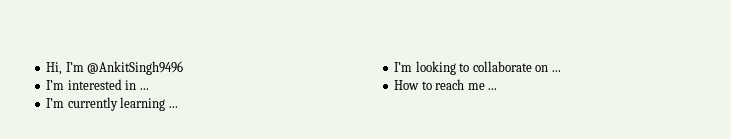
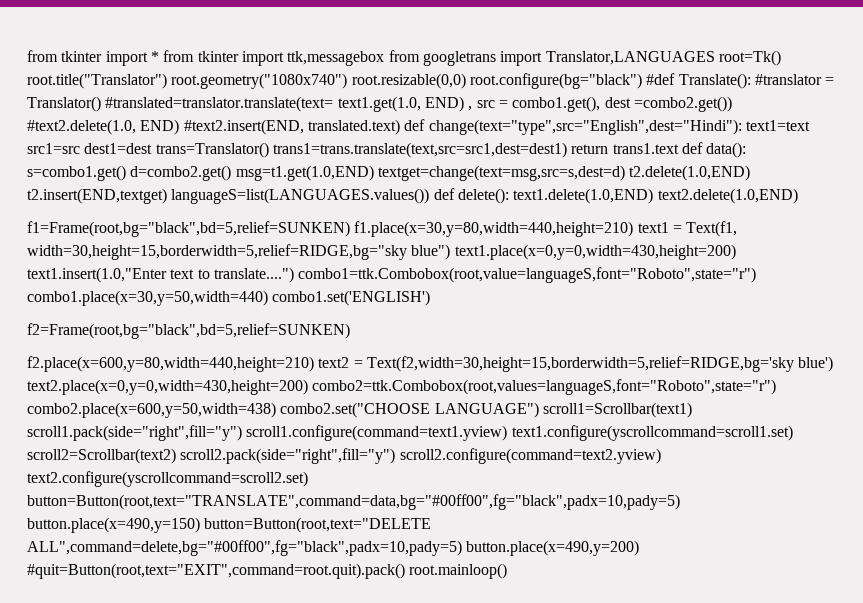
- Hi, I’m @AnkitSingh9496
- I’m interested in ...
- I’m currently learning ...
- I’m looking to collaborate on ...
- How to reach me ...
+ from tkinter import * from tkinter import ttk,messagebox from googletrans import Translator,LANGUAGES root=Tk() root.title("Translator") root.geometry("1080x740") root.resizable(0,0) root.configure(bg="black") #def Translate(): #translator = Translator() #translated=translator.translate(text= text1.get(1.0, END) , src = combo1.get(), dest =combo2.get()) #text2.delete(1.0, END) #text2.insert(END, translated.text) def change(text="type",src="English",dest="Hindi"): text1=text src1=src dest1=dest trans=Translator() trans1=trans.translate(text,src=src1,dest=dest1) return trans1.text def data(): s=combo1.get() d=combo2.get() msg=t1.get(1.0,END) textget=change(text=msg,src=s,dest=d) t2.delete(1.0,END) t2.insert(END,textget) languageS=list(LANGUAGES.values()) def delete(): text1.delete(1.0,END) text2.delete(1.0,END)
+ f1=Frame(root,bg="black",bd=5,relief=SUNKEN) f1.place(x=30,y=80,width=440,height=210) text1 = Text(f1, width=30,height=15,borderwidth=5,relief=RIDGE,bg="sky blue") text1.place(x=0,y=0,width=430,height=200) text1.insert(1.0,"Enter text to translate....") combo1=ttk.Combobox(root,value=languageS,font="Roboto",state="r") combo1.place(x=30,y=50,width=440) combo1.set('ENGLISH')
+ f2=Frame(root,bg="black",bd=5,relief=SUNKEN)
+ f2.place(x=600,y=80,width=440,height=210) text2 = Text(f2,width=30,height=15,borderwidth=5,relief=RIDGE,bg='sky blue') text2.place(x=0,y=0,width=430,height=200) combo2=ttk.Combobox(root,values=languageS,font="Roboto",state="r") combo2.place(x=600,y=50,width=438) combo2.set("CHOOSE LANGUAGE") scroll1=Scrollbar(text1) scroll1.pack(side="right",fill="y") scroll1.configure(command=text1.yview) text1.configure(yscrollcommand=scroll1.set) scroll2=Scrollbar(text2) scroll2.pack(side="right",fill="y") scroll2.configure(command=text2.yview) text2.configure(yscrollcommand=scroll2.set) button=Button(root,text="TRANSLATE",command=data,bg="#00ff00",fg="black",padx=10,pady=5) button.place(x=490,y=150) button=Button(root,text="DELETE ALL",command=delete,bg="#00ff00",fg="black",padx=10,pady=5) button.place(x=490,y=200) #quit=Button(root,text="EXIT",command=root.quit).pack() root.mainloop()

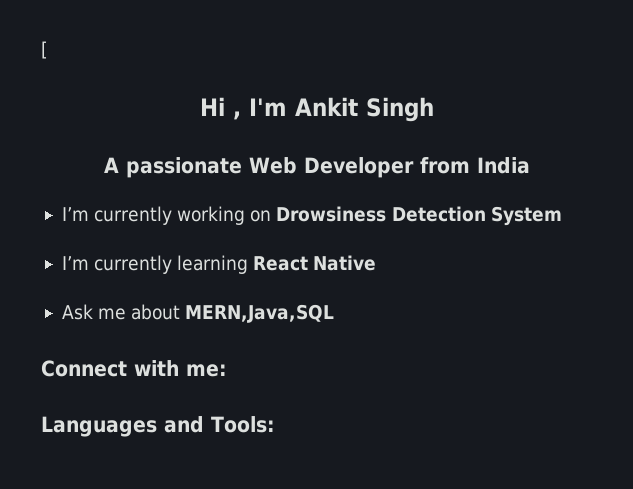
- from tkinter import * from tkinter import ttk,messagebox from googletrans import Translator,LANGUAGES root=Tk() root.title("Translator") root.geometry("1080x740") root.resizable(0,0) root.configure(bg="black") #def Translate(): #translator = Translator() #translated=translator.translate(text= text1.get(1.0, END) , src = combo1.get(), dest =combo2.get()) #text2.delete(1.0, END) #text2.insert(END, translated.text) def change(text="type",src="English",dest="Hindi"): text1=text src1=src dest1=dest trans=Translator() trans1=trans.translate(text,src=src1,dest=dest1) return trans1.text def data(): s=combo1.get() d=combo2.get() msg=t1.get(1.0,END) textget=change(text=msg,src=s,dest=d) t2.delete(1.0,END) t2.insert(END,textget) languageS=list(LANGUAGES.values()) def delete(): text1.delete(1.0,END) text2.delete(1.0,END)
- f1=Frame(root,bg="black",bd=5,relief=SUNKEN) f1.place(x=30,y=80,width=440,height=210) text1 = Text(f1, width=30,height=15,borderwidth=5,relief=RIDGE,bg="sky blue") text1.place(x=0,y=0,width=430,height=200) text1.insert(1.0,"Enter text to translate....") combo1=ttk.Combobox(root,value=languageS,font="Roboto",state="r") combo1.place(x=30,y=50,width=440) combo1.set('ENGLISH')
- f2=Frame(root,bg="black",bd=5,relief=SUNKEN)
- f2.place(x=600,y=80,width=440,height=210) text2 = Text(f2,width=30,height=15,borderwidth=5,relief=RIDGE,bg='sky blue') text2.place(x=0,y=0,width=430,height=200) combo2=ttk.Combobox(root,values=languageS,font="Roboto",state="r") combo2.place(x=600,y=50,width=438) combo2.set("CHOOSE LANGUAGE") scroll1=Scrollbar(text1) scroll1.pack(side="right",fill="y") scroll1.configure(command=text1.yview) text1.configure(yscrollcommand=scroll1.set) scroll2=Scrollbar(text2) scroll2.pack(side="right",fill="y") scroll2.configure(command=text2.yview) text2.configure(yscrollcommand=scroll2.set) button=Button(root,text="TRANSLATE",command=data,bg="#00ff00",fg="black",padx=10,pady=5) button.place(x=490,y=150) button=Button(root,text="DELETE ALL",command=delete,bg="#00ff00",fg="black",padx=10,pady=5) button.place(x=490,y=200) #quit=Button(root,text="EXIT",command=root.quit).pack() root.mainloop()
+ [
+ Hi , I'm Ankit Singh
+ A passionate Web Developer from India
+ I’m currently working on Drowsiness Detection System
+ I’m currently learning React Native
+ Ask me about MERN,Java,SQL
+ Connect with me:
+ Languages and Tools:

